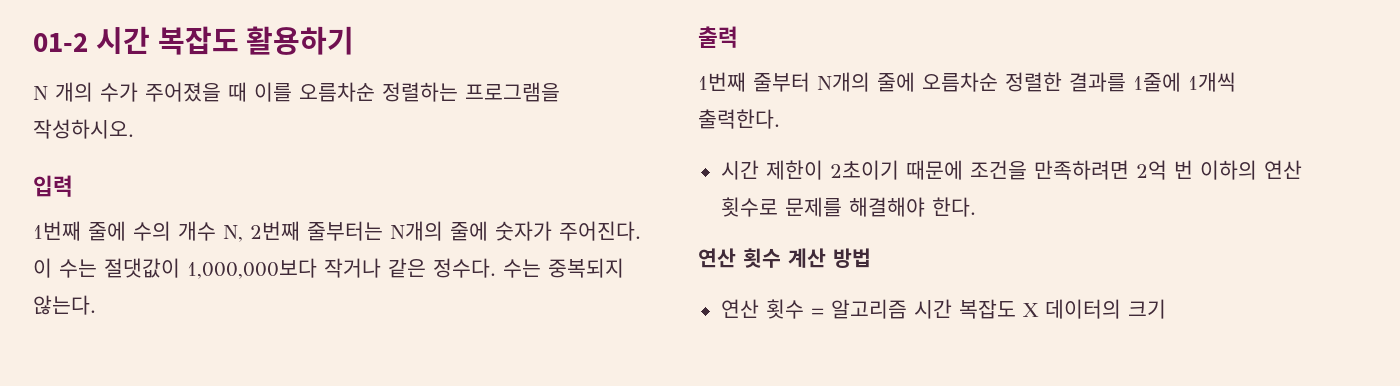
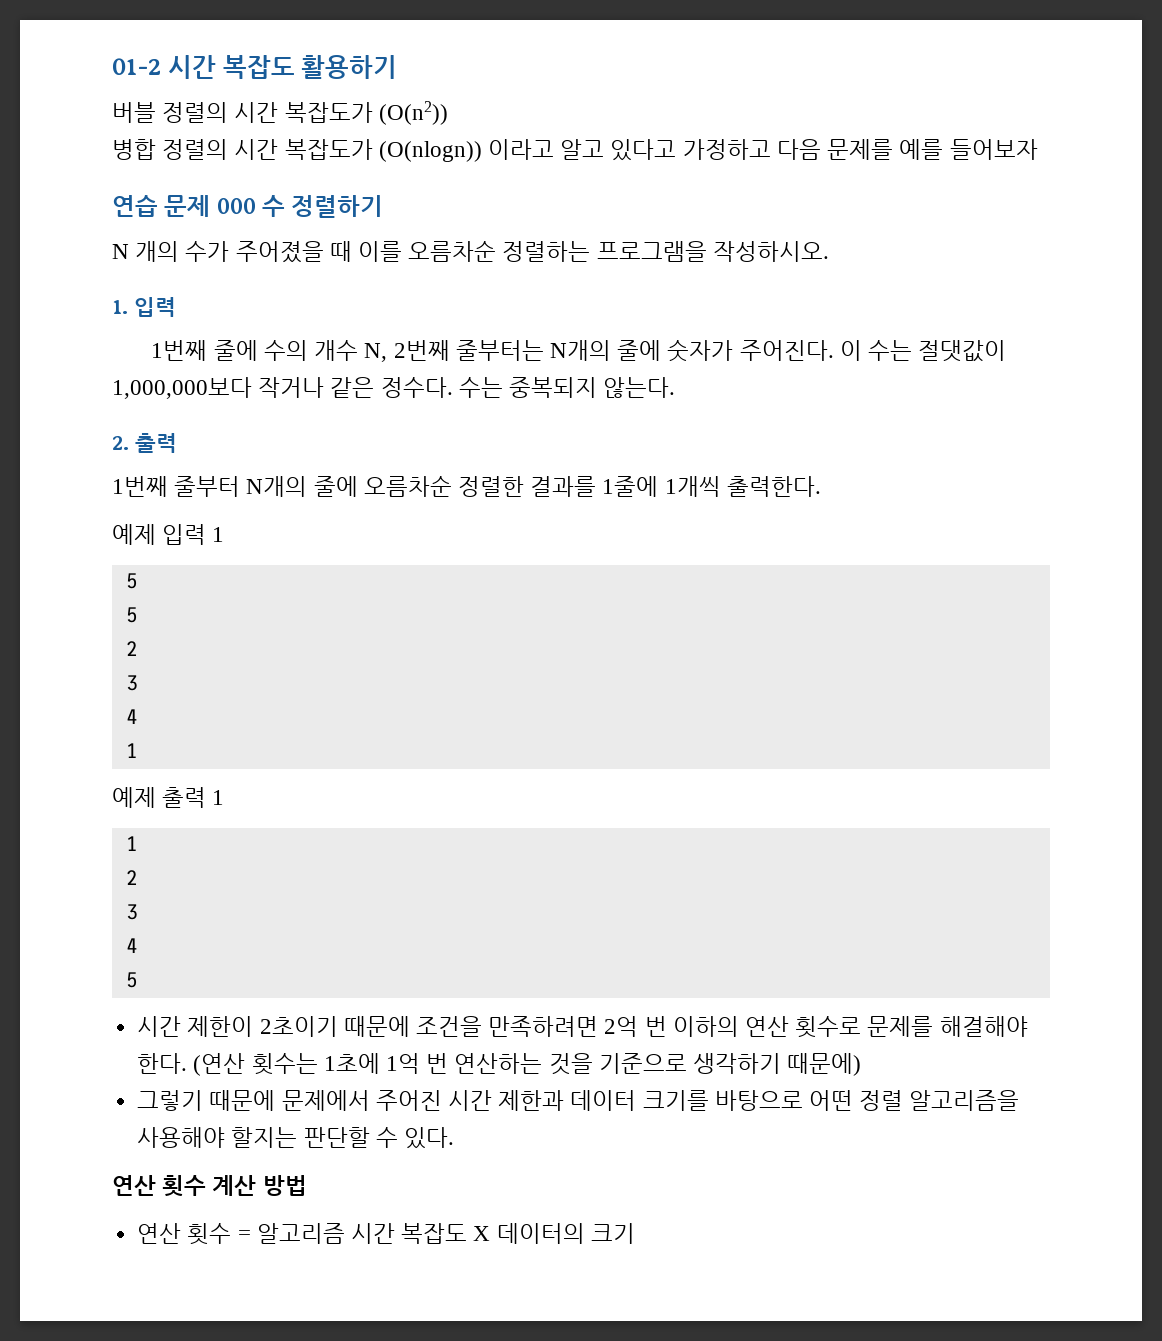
+ 버블 정렬의 시간 복잡도가 (O(n2))
+ 병합 정렬의 시간 복잡도가 (O(nlogn)) 이라고 알고 있다고 가정하고 다음 문제를 예를 들어보자
+ 연습 문제 000 수 정렬하기
- 입력
+ 1. 입력
- 출력
+ 2. 출력
+ 예제 입력 1
+ 5
+ 5
+ 2
+ 3
+ 4
+ 1
+ 예제 출력 1
+ 1
+ 2
+ 3
+ 4
+ 5
+ (연산 횟수는 1초에 1억 번 연산하는 것을 기준으로 생각하기 때문에)
+ 그렇기 때문에 문제에서 주어진 시간 제한과 데이터 크기를 바탕으로 어떤 정렬 알고리즘을 사용해야 할지는 판단할 수 있다.

